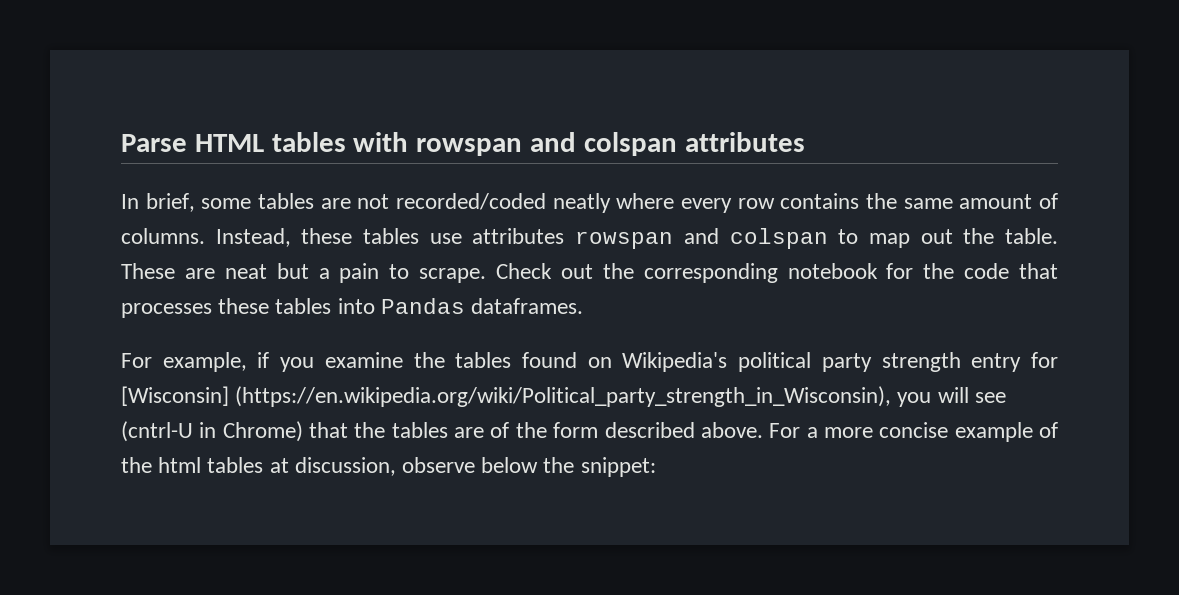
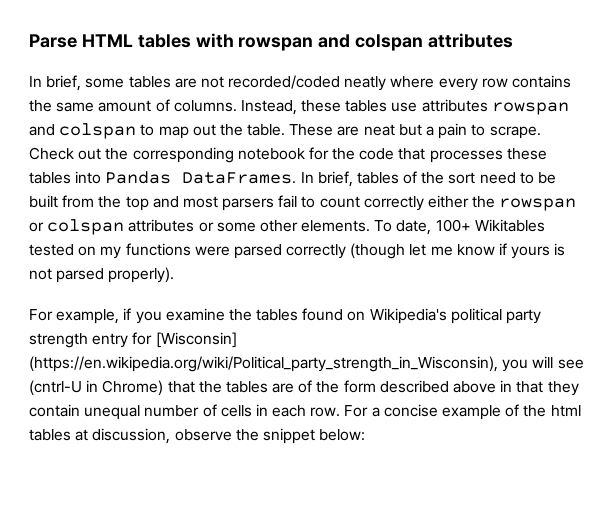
- Check out the corresponding notebook for the code that processes these tables into Pandas dataframes.
+ Check out the corresponding notebook for the code that processes these tables into Pandas DataFrames. In brief, tables of the sort need to be built from the top and most parsers fail to count correctly either the rowspan or colspan attributes or some other elements. To date, 100+ Wikitables tested on my functions were parsed correctly (though let me know if yours is not parsed properly).
- For example, if you examine the tables found on Wikipedia's political party strength entry for [Wisconsin] (https://en.wikipedia.org/wiki/Political_party_strength_in_Wisconsin), you will see (cntrl-U in Chrome) that the tables are of the form described above.
+ For example, if you examine the tables found on Wikipedia's political party strength entry for [Wisconsin] (https://en.wikipedia.org/wiki/Political_party_strength_in_Wisconsin), you will see (cntrl-U in Chrome) that the tables are of the form described above in that they contain unequal number of cells in each row.
- For a more concise example of the html tables at discussion, observe below the snippet:
+ For a concise example of the html tables at discussion, observe the snippet below:

